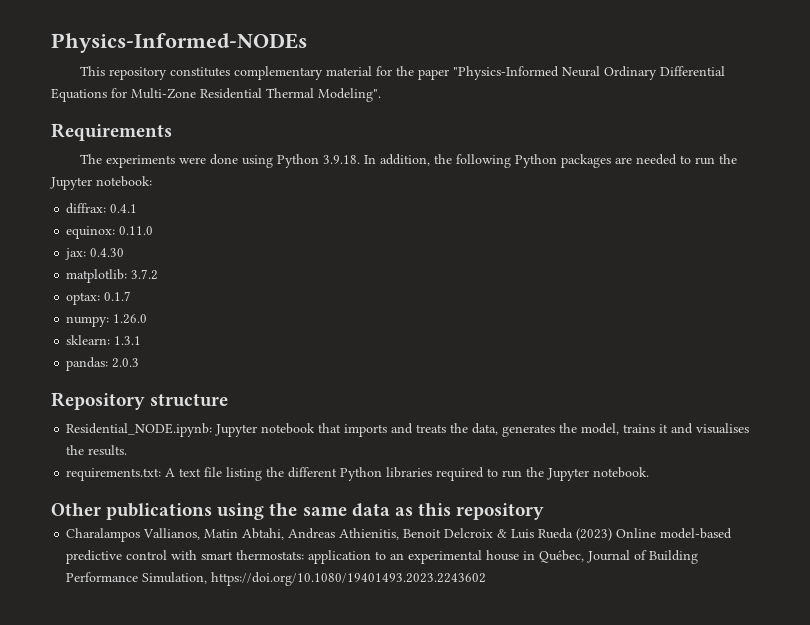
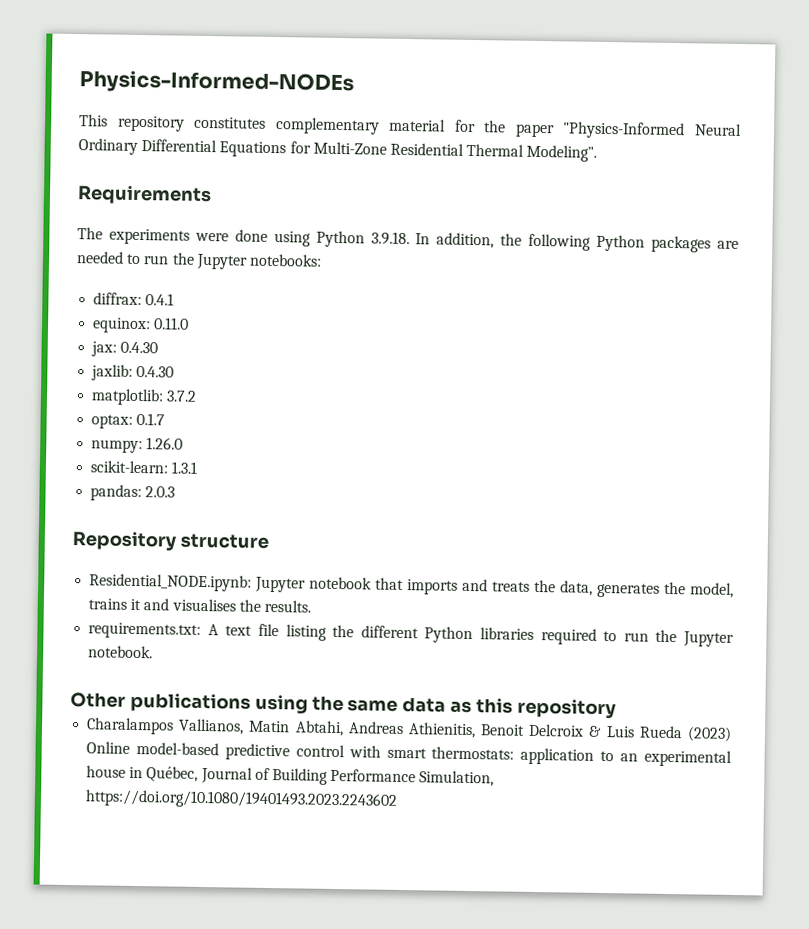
- The experiments were done using Python 3.9.18. In addition, the following Python packages are needed to run the Jupyter notebook:
+ The experiments were done using Python 3.9.18. In addition, the following Python packages are needed to run the Jupyter notebooks:
+ jaxlib: 0.4.30
- sklearn: 1.3.1
+ scikit-learn: 1.3.1

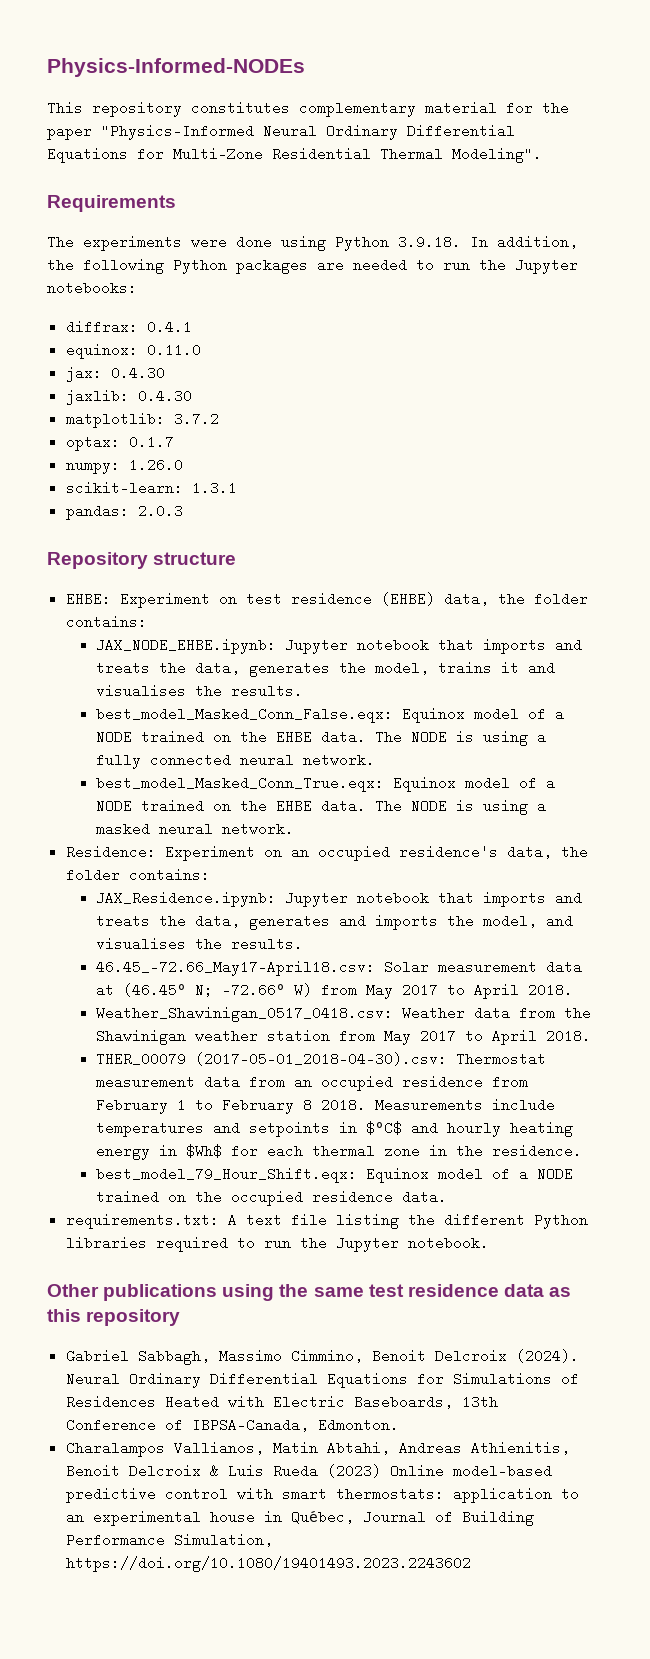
- Residential_NODE.ipynb: Jupyter notebook that imports and treats the data, generates the model, trains it and visualises the results.
+ EHBE: Experiment on test residence (EHBE) data, the folder contains:
+ JAX_NODE_EHBE.ipynb: Jupyter notebook that imports and treats the data, generates the model, trains it and visualises the results.
+ best_model_Masked_Conn_False.eqx: Equinox model of a NODE trained on the EHBE data. The NODE is using a fully connected neural network.
+ best_model_Masked_Conn_True.eqx: Equinox model of a NODE trained on the EHBE data. The NODE is using a masked neural network.
+ Residence: Experiment on an occupied residence's data, the folder contains:
+ JAX_Residence.ipynb: Jupyter notebook that imports and treats the data, generates and imports the model, and visualises the results.
+ 46.45_-72.66_May17-April18.csv: Solar measurement data at (46.45° N; -72.66° W) from May 2017 to April 2018.
+ Weather_Shawinigan_0517_0418.csv: Weather data from the Shawinigan weather station from May 2017 to April 2018.
+ THER_00079 (2017-05-01_2018-04-30).csv: Thermostat measurement data from an occupied residence from February 1 to February 8 2018. Measurements include temperatures and setpoints in $°C$ and hourly heating energy in $Wh$ for each thermal zone in the residence.
+ best_model_79_Hour_Shift.eqx: Equinox model of a NODE trained on the occupied residence data.
- Other publications using the same data as this repository
+ Other publications using the same test residence data as this repository
+ Gabriel Sabbagh, Massimo Cimmino, Benoit Delcroix (2024). Neural Ordinary Differential Equations for Simulations of Residences Heated with Electric Baseboards, 13th Conference of IBPSA-Canada, Edmonton.

